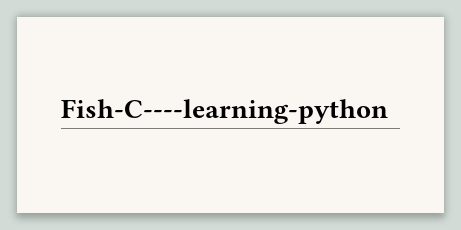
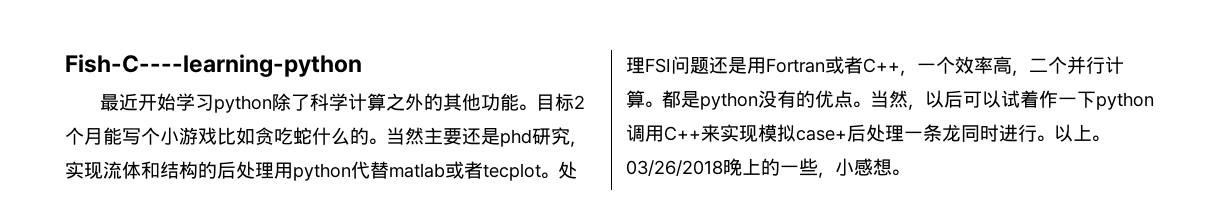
+ 最近开始学习python除了科学计算之外的其他功能。目标2个月能写个小游戏比如贪吃蛇什么的。当然主要还是phd研究，实现流体和结构的后处理用python代替matlab或者tecplot。处理FSI问题还是用Fortran或者C++，一个效率高，二个并行计算。都是python没有的优点。当然，以后可以试着作一下python调用C++来实现模拟case+后处理一条龙同时进行。以上。03/26/2018晚上的一些，小感想。

